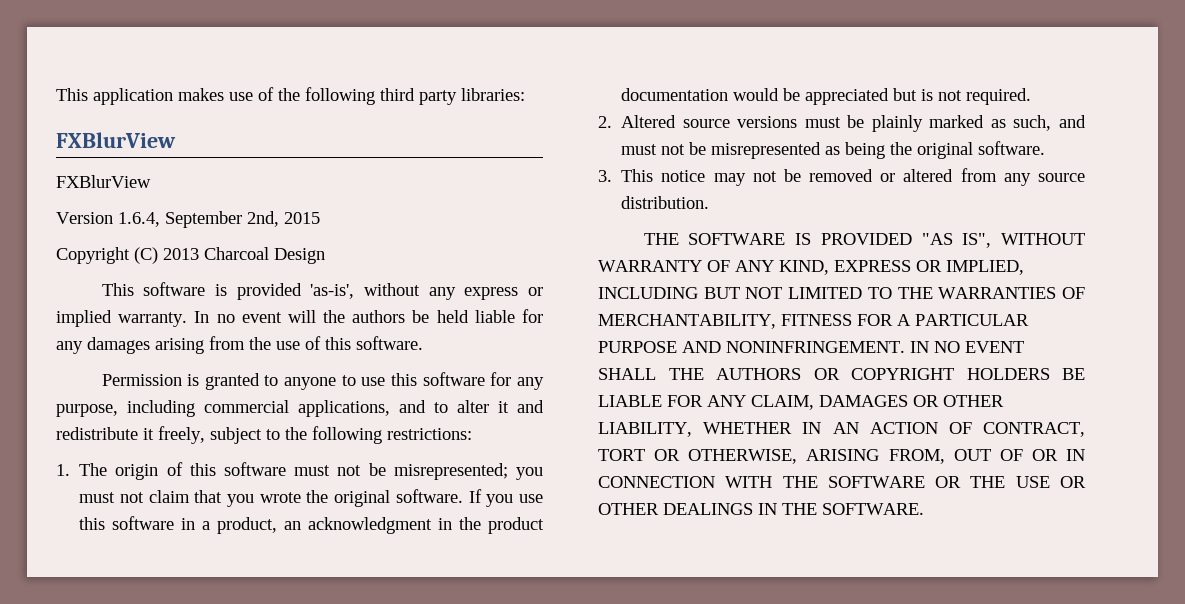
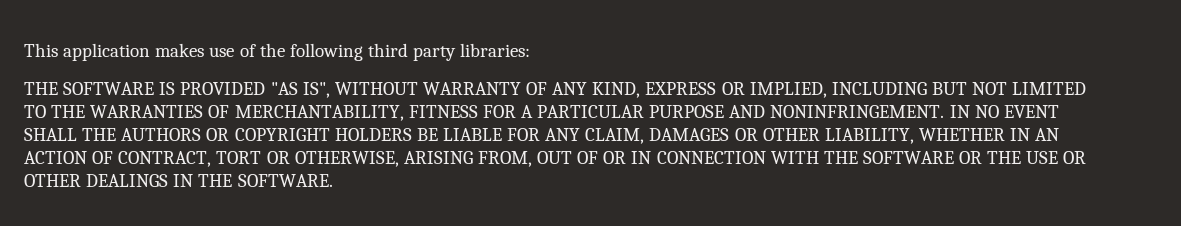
  This application makes use of the following third party libraries:
- FXBlurView
- FXBlurView
- Version 1.6.4, September 2nd, 2015
- Copyright (C) 2013 Charcoal Design
- This software is provided 'as-is', without any express or implied warranty. In no event will the authors be held liable for any damages arising from the use of this software.
- Permission is granted to anyone to use this software for any purpose, including commercial applications, and to alter it and redistribute it freely, subject to the following restrictions:
- 1. The origin of this software must not be misrepresented; you must not claim that you wrote the original software. If you use this software in a product, an acknowledgment in the product documentation would be appreciated but is not required.
- 2. Altered source versions must be plainly marked as such, and must not be misrepresented as being the original software.
- 3. This notice may not be removed or altered from any source distribution.

